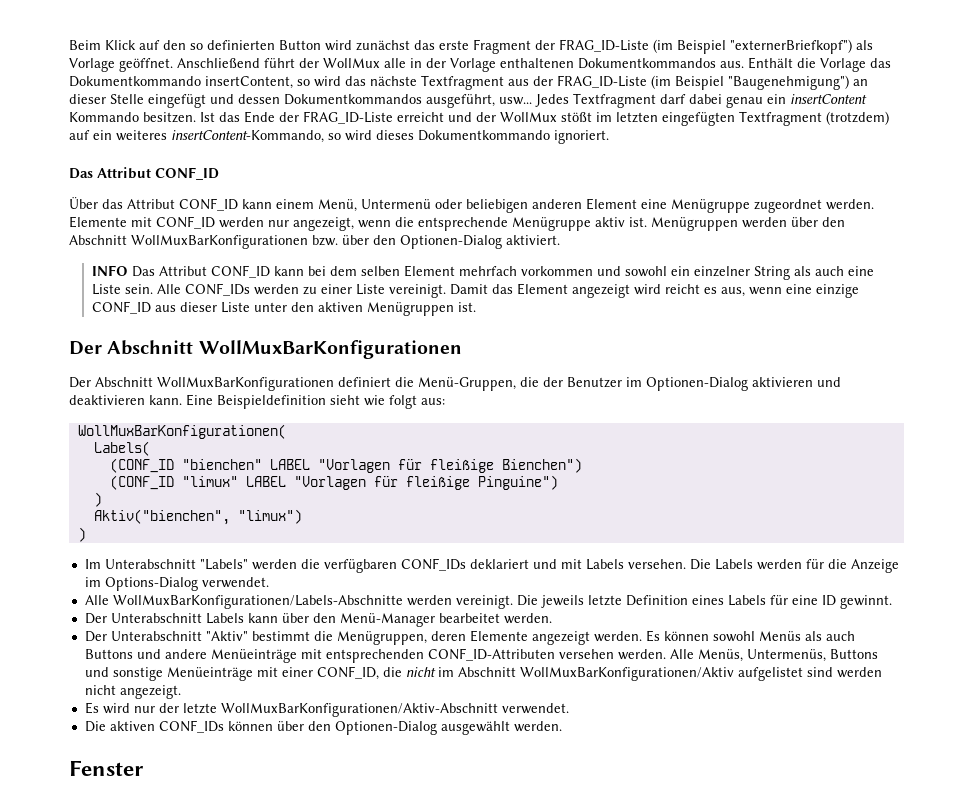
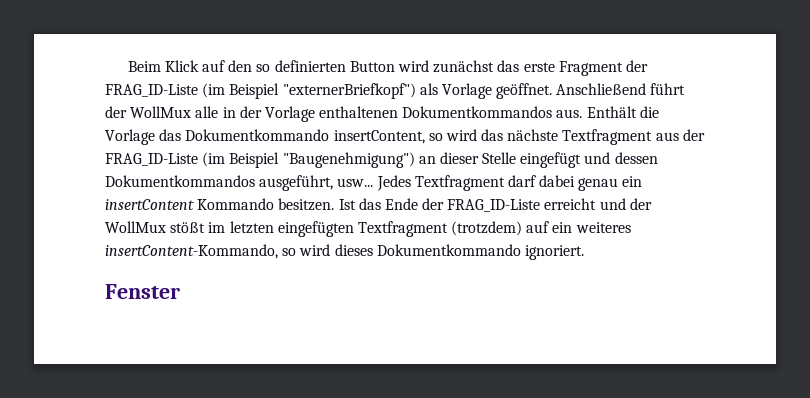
  Ist das Ende der FRAG_ID-Liste erreicht und der WollMux stößt im letzten eingefügten Textfragment (trotzdem) auf ein weiteres insertContent-Kommando, so wird dieses Dokumentkommando ignoriert.
- Das Attribut CONF_ID
- Über das Attribut CONF_ID kann einem Menü, Untermenü oder beliebigen anderen Element eine Menügruppe zugeordnet werden. Elemente mit CONF_ID werden nur angezeigt, wenn die entsprechende Menügruppe aktiv ist. Menügruppen werden über den Abschnitt WollMuxBarKonfigurationen bzw. über den Optionen-Dialog aktiviert.
- INFO Das Attribut CONF_ID kann bei dem selben Element mehrfach vorkommen und sowohl ein einzelner String als auch eine Liste sein. Alle CONF_IDs werden zu einer Liste vereinigt. Damit das Element angezeigt wird reicht es aus, wenn eine einzige CONF_ID aus dieser Liste unter den aktiven Menügruppen ist.
- Der Abschnitt WollMuxBarKonfigurationen
- Der Abschnitt WollMuxBarKonfigurationen definiert die Menü-Gruppen, die der Benutzer im Optionen-Dialog aktivieren und deaktivieren kann. Eine Beispieldefinition sieht wie folgt aus:
- WollMuxBarKonfigurationen(
- Labels(
- (CONF_ID "bienchen" LABEL "Vorlagen für fleißige Bienchen")
- (CONF_ID "limux" LABEL "Vorlagen für fleißige Pinguine")
- )
- Aktiv("bienchen", "limux")
- )
- Im Unterabschnitt "Labels" werden die verfügbaren CONF_IDs deklariert und mit Labels versehen. Die Labels werden für die Anzeige im Options-Dialog verwendet.
- Alle WollMuxBarKonfigurationen/Labels-Abschnitte werden vereinigt. Die jeweils letzte Definition eines Labels für eine ID gewinnt.
- Der Unterabschnitt Labels kann über den Menü-Manager bearbeitet werden.
- Der Unterabschnitt "Aktiv" bestimmt die Menügruppen, deren Elemente angezeigt werden. Es können sowohl Menüs als auch Buttons und andere Menüeinträge mit entsprechenden CONF_ID-Attributen versehen werden. Alle Menüs, Untermenüs, Buttons und sonstige Menüeinträge mit einer CONF_ID, die nicht im Abschnitt WollMuxBarKonfigurationen/Aktiv aufgelistet sind werden nicht angezeigt.
- Es wird nur der letzte WollMuxBarKonfigurationen/Aktiv-Abschnitt verwendet.
- Die aktiven CONF_IDs können über den Optionen-Dialog ausgewählt werden.

